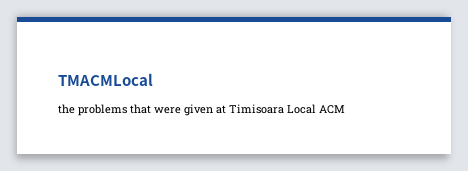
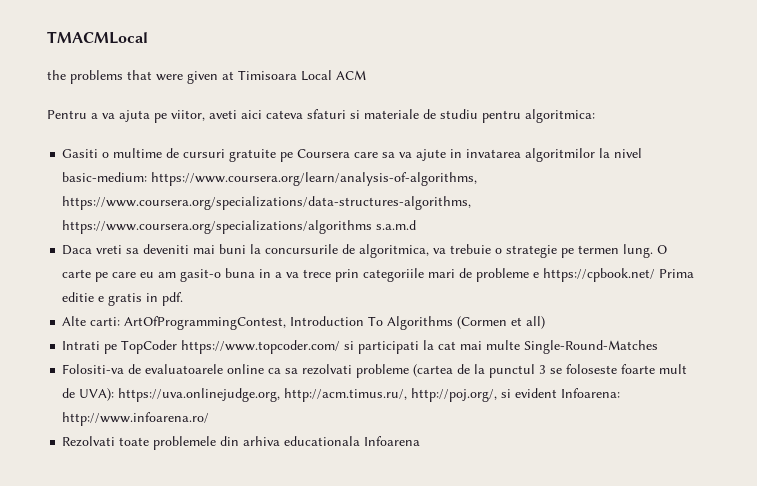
+ Pentru a va ajuta pe viitor, aveti aici cateva sfaturi si materiale de studiu pentru algoritmica:
+ Gasiti o multime de cursuri gratuite pe Coursera care sa va ajute in invatarea algoritmilor la nivel basic-medium: https://www.coursera.org/learn/analysis-of-algorithms, https://www.coursera.org/specializations/data-structures-algorithms, https://www.coursera.org/specializations/algorithms s.a.m.d
+ Daca vreti sa deveniti mai buni la concursurile de algoritmica, va trebuie o strategie pe termen lung. O carte pe care eu am gasit-o buna in a va trece prin categoriile mari de probleme e https://cpbook.net/ Prima editie e gratis in pdf.
+ Alte carti: ArtOfProgrammingContest, Introduction To Algorithms (Cormen et all)
+ Intrati pe TopCoder https://www.topcoder.com/ si participati la cat mai multe Single-Round-Matches
+ Folositi-va de evaluatoarele online ca sa rezolvati probleme (cartea de la punctul 3 se foloseste foarte mult de UVA): https://uva.onlinejudge.org, http://acm.timus.ru/, http://poj.org/, si evident Infoarena: http://www.infoarena.ro/
+ Rezolvati toate problemele din arhiva educationala Infoarena

